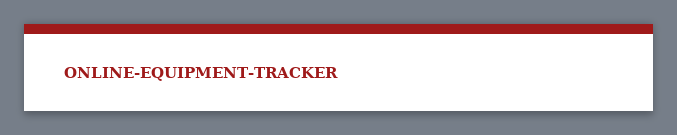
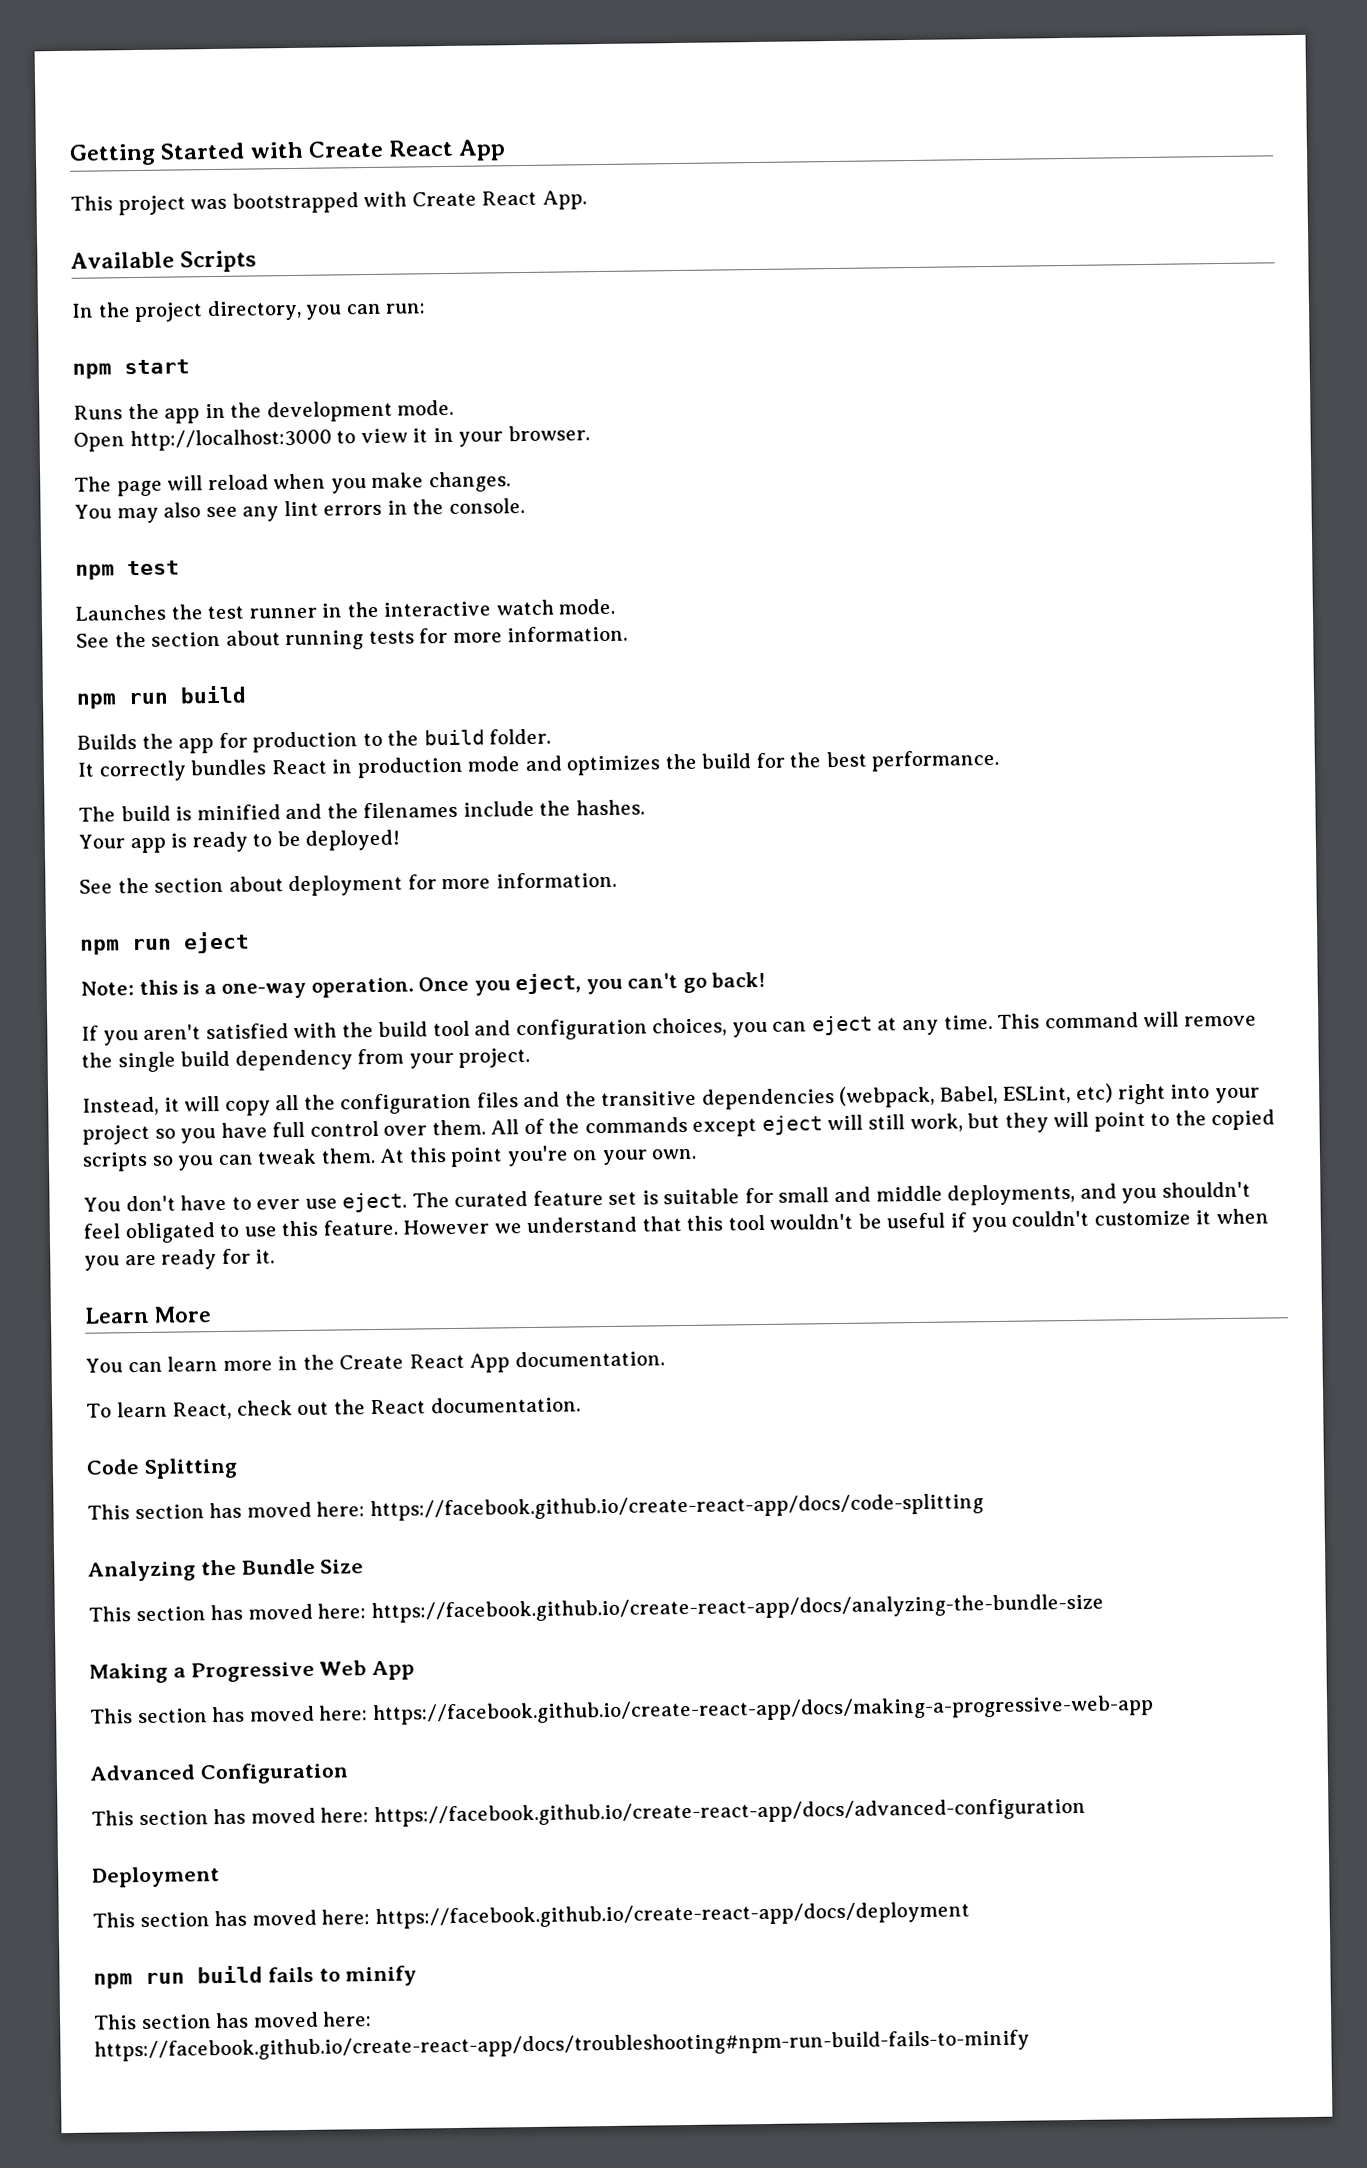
- ONLINE-EQUIPMENT-TRACKER
+ Getting Started with Create React App
+ This project was bootstrapped with Create React App.
+ Available Scripts
+ In the project directory, you can run:
+ npm start
+ Runs the app in the development mode.
+ Open http://localhost:3000 to view it in your browser.
+ The page will reload when you make changes.
+ You may also see any lint errors in the console.
+ npm test
+ Launches the test runner in the interactive watch mode.
+ See the section about running tests for more information.
+ npm run build
+ Builds the app for production to the build folder.
+ It correctly bundles React in production mode and optimizes the build for the best performance.
+ The build is minified and the filenames include the hashes.
+ Your app is ready to be deployed!
+ See the section about deployment for more information.
+ npm run eject
+ Note: this is a one-way operation. Once you eject, you can't go back!
+ If you aren't satisfied with the build tool and configuration choices, you can eject at any time. This command will remove the single build dependency from your project.
+ Instead, it will copy all the configuration files and the transitive dependencies (webpack, Babel, ESLint, etc) right into your project so you have full control over them. All of the commands except eject will still work, but they will point to the copied scripts so you can tweak them. At this point you're on your own.
+ You don't have to ever use eject. The curated feature set is suitable for small and middle deployments, and you shouldn't feel obligated to use this feature. However we understand that this tool wouldn't be useful if you couldn't customize it when you are ready for it.
+ Learn More
+ You can learn more in the Create React App documentation.
+ To learn React, check out the React documentation.
+ Code Splitting
+ This section has moved here: https://facebook.github.io/create-react-app/docs/code-splitting
+ Analyzing the Bundle Size
+ This section has moved here: https://facebook.github.io/create-react-app/docs/analyzing-the-bundle-size
+ Making a Progressive Web App
+ This section has moved here: https://facebook.github.io/create-react-app/docs/making-a-progressive-web-app
+ Advanced Configuration
+ This section has moved here: https://facebook.github.io/create-react-app/docs/advanced-configuration
+ Deployment
+ This section has moved here: https://facebook.github.io/create-react-app/docs/deployment
+ npm run build fails to minify
+ This section has moved here: https://facebook.github.io/create-react-app/docs/troubleshooting#npm-run-build-fails-to-minify

